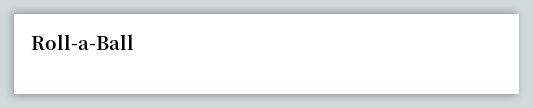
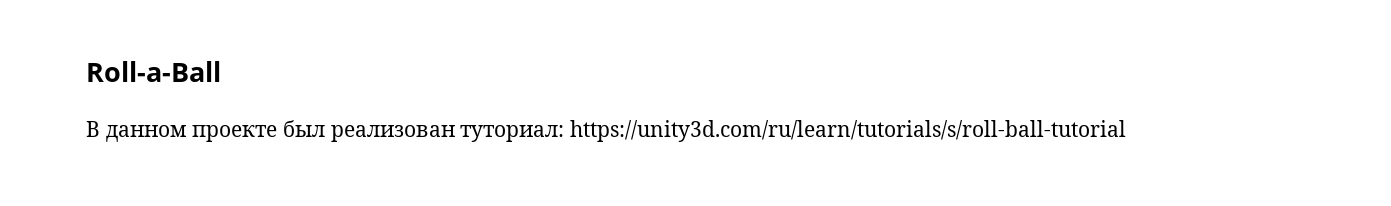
+ В данном проекте был реализован туториал: https://unity3d.com/ru/learn/tutorials/s/roll-ball-tutorial

